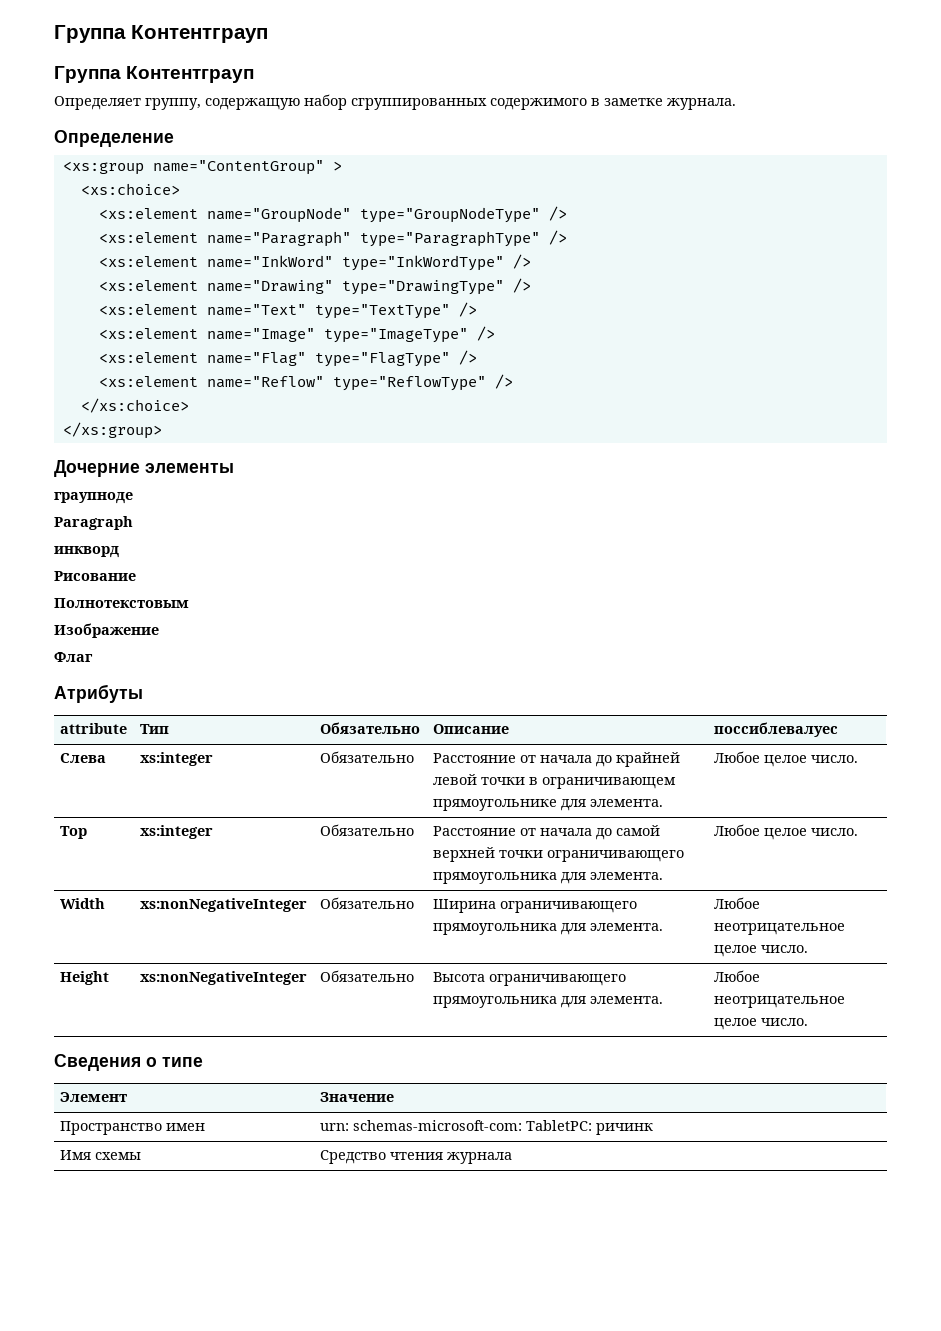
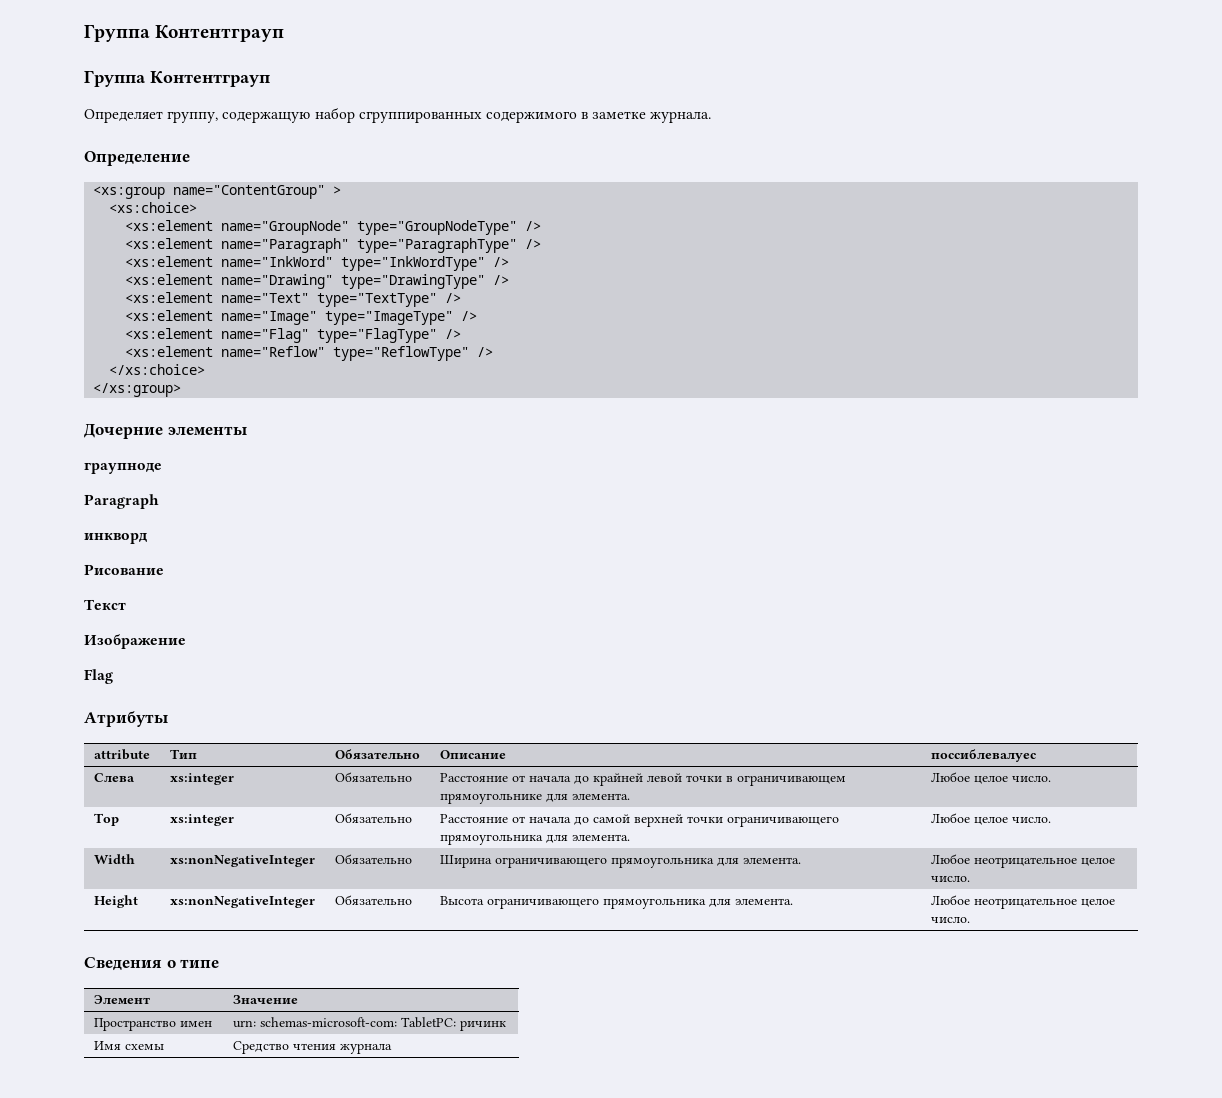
- Полнотекстовым
+ Текст
- Флаг
+ Flag

